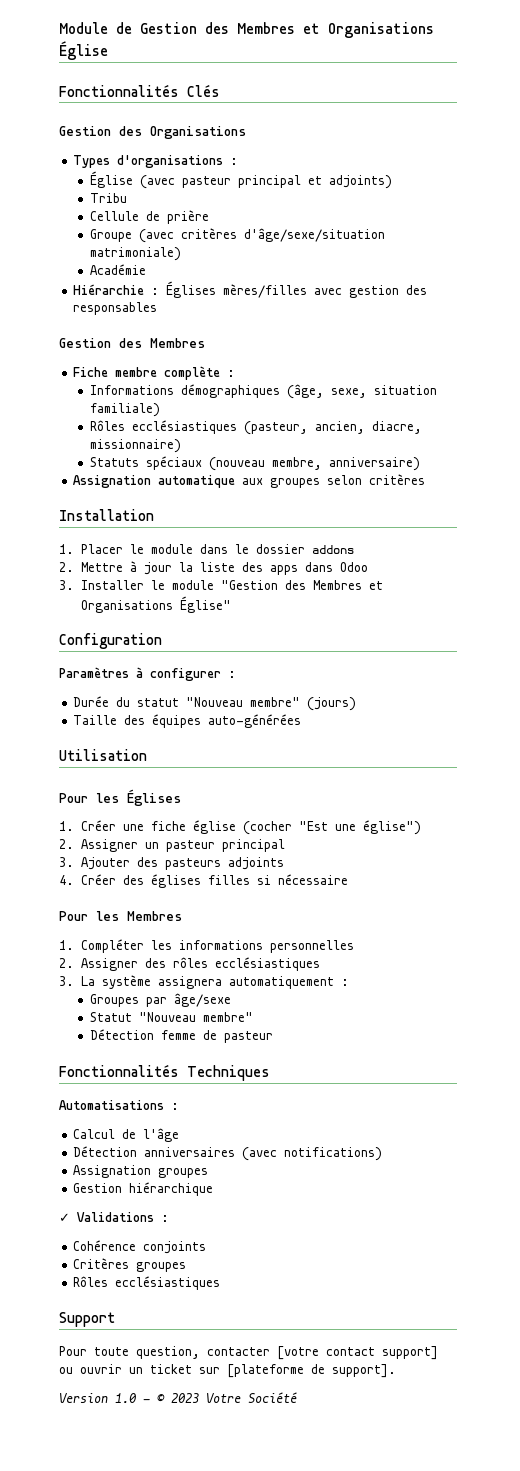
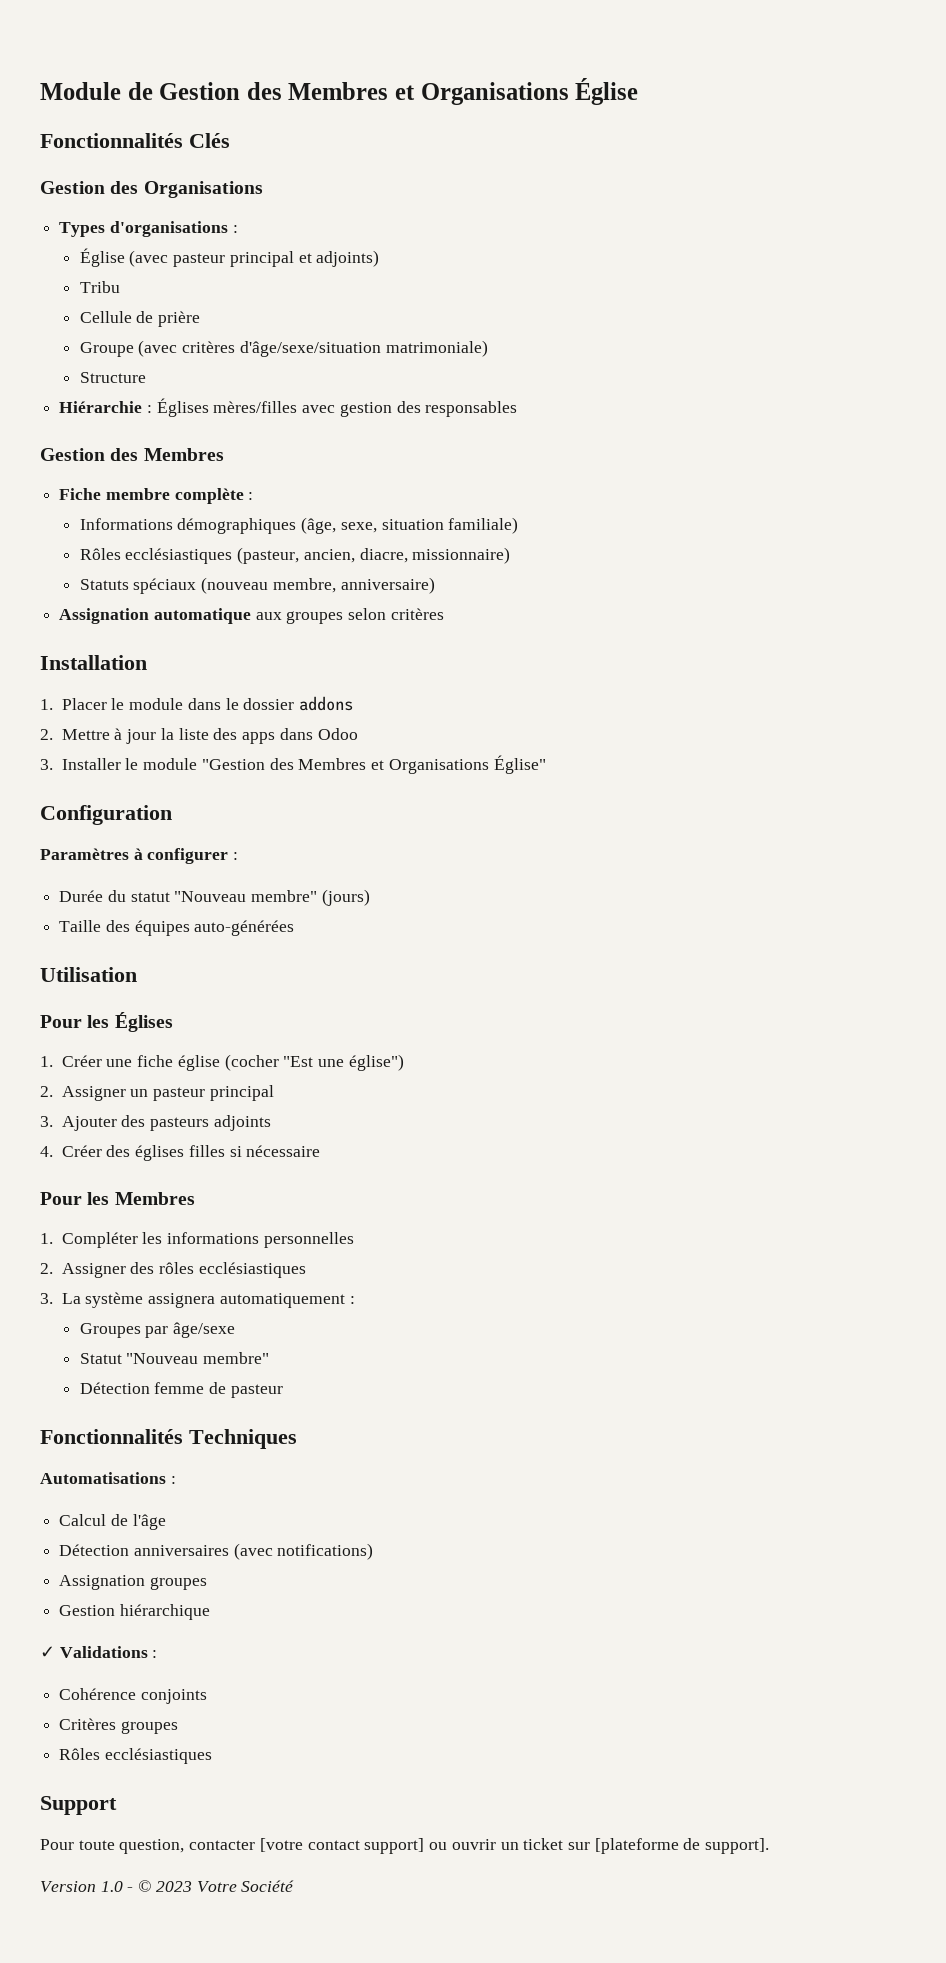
- Académie
+ Structure

